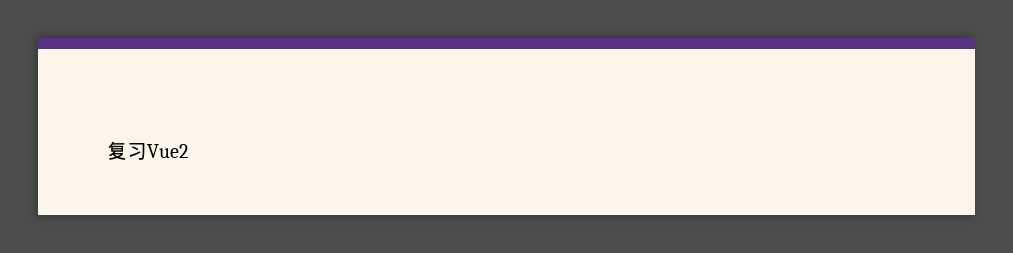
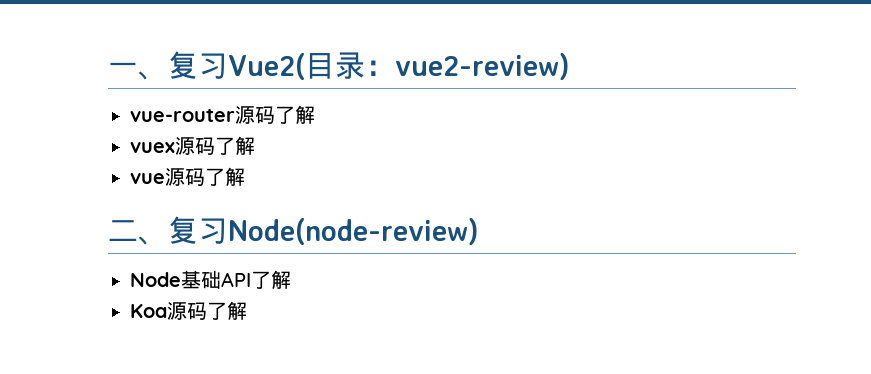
- 复习Vue2
+ 一、复习Vue2(目录：vue2-review)
+ vue-router源码了解
+ vuex源码了解
+ vue源码了解
+ 二、复习Node(node-review)
+ Node基础API了解
+ Koa源码了解

